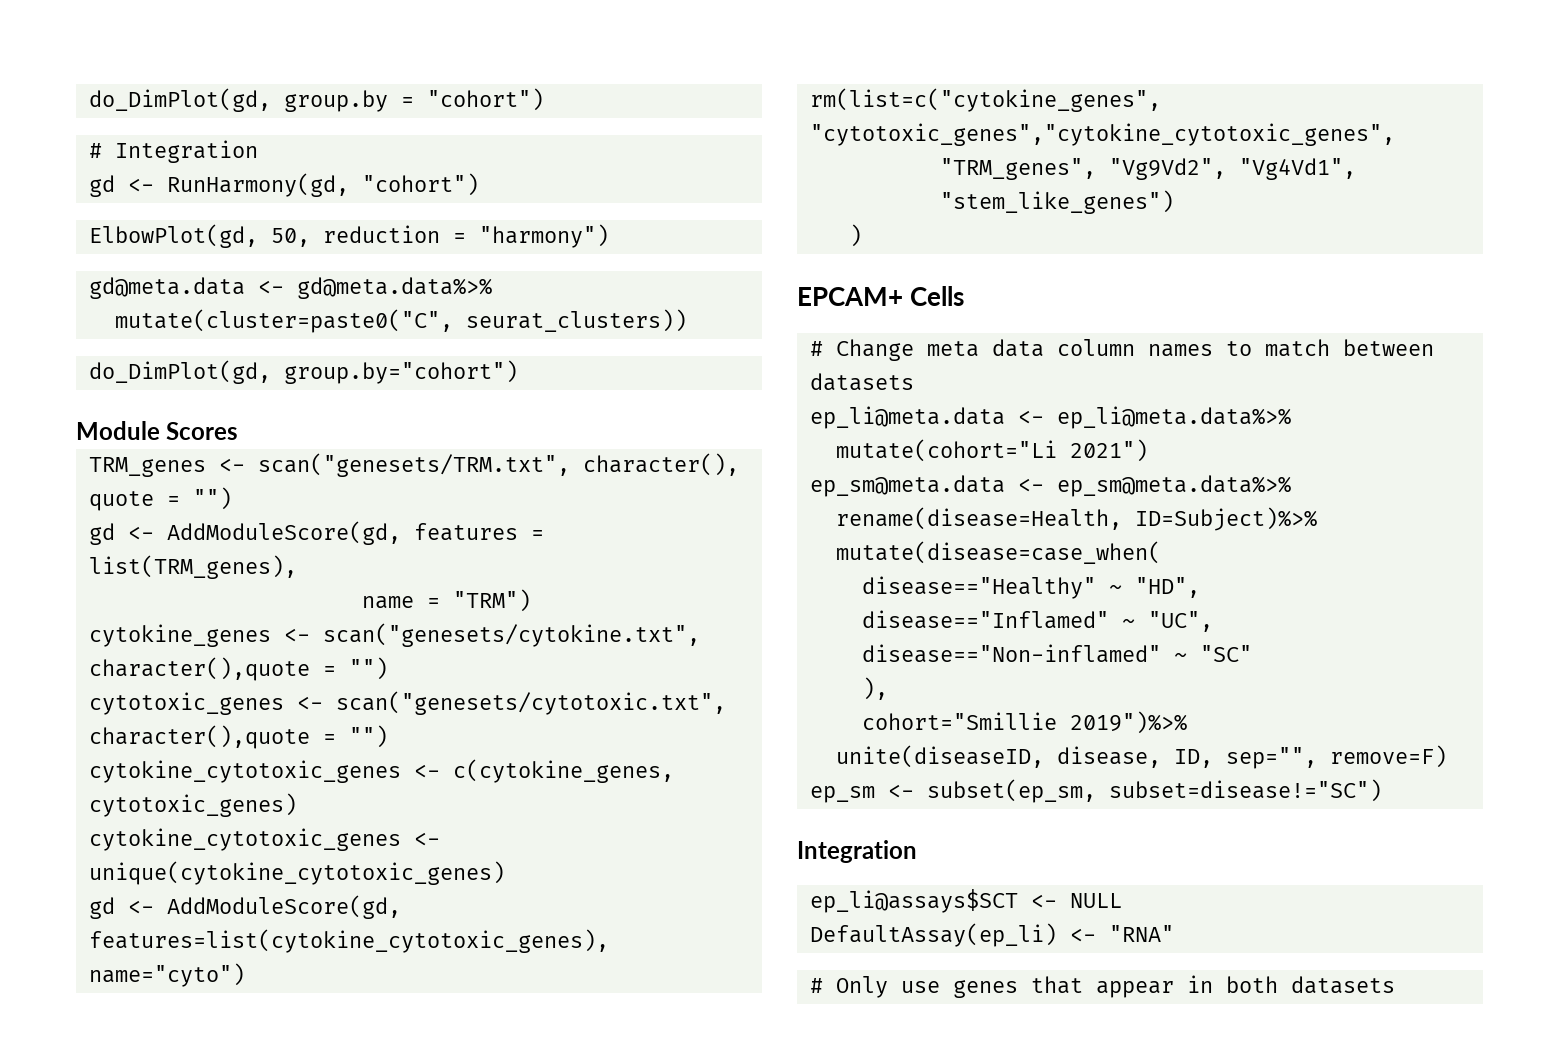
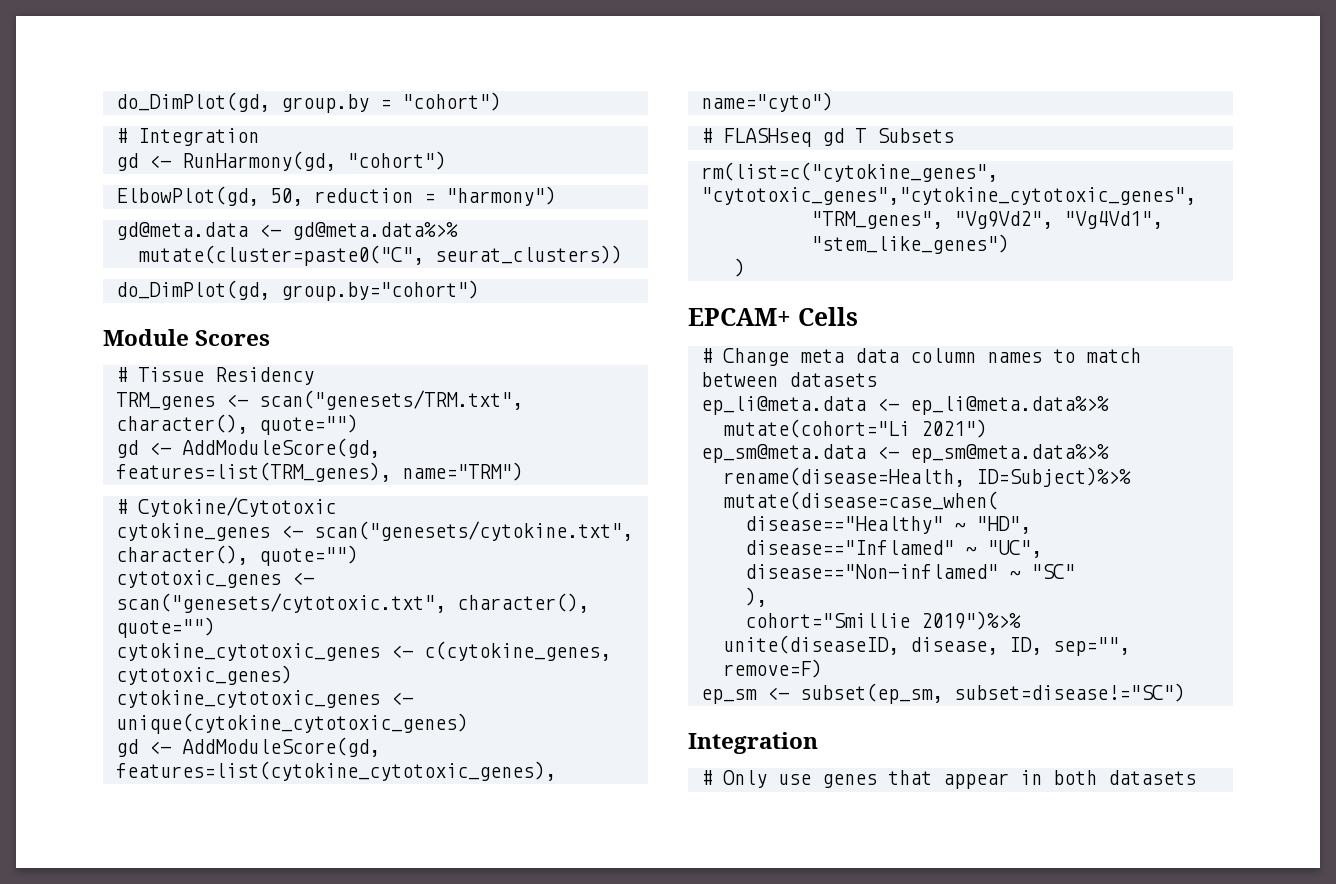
+ # Tissue Residency
- TRM_genes <- scan("genesets/TRM.txt", character(), quote = "")
- gd <- AddModuleScore(gd, features = list(TRM_genes),
- name = "TRM")
+ TRM_genes <- scan("genesets/TRM.txt", character(), quote="")
+ gd <- AddModuleScore(gd, features=list(TRM_genes), name="TRM")
+ # Cytokine/Cytotoxic
- cytokine_genes <- scan("genesets/cytokine.txt", character(),quote = "")
+ cytokine_genes <- scan("genesets/cytokine.txt", character(), quote="")
- cytotoxic_genes <- scan("genesets/cytotoxic.txt", character(),quote = "")
+ cytotoxic_genes <- scan("genesets/cytotoxic.txt", character(), quote="")
+ # FLASHseq gd T Subsets
- ep_li@assays$SCT <- NULL
- DefaultAssay(ep_li) <- "RNA"

